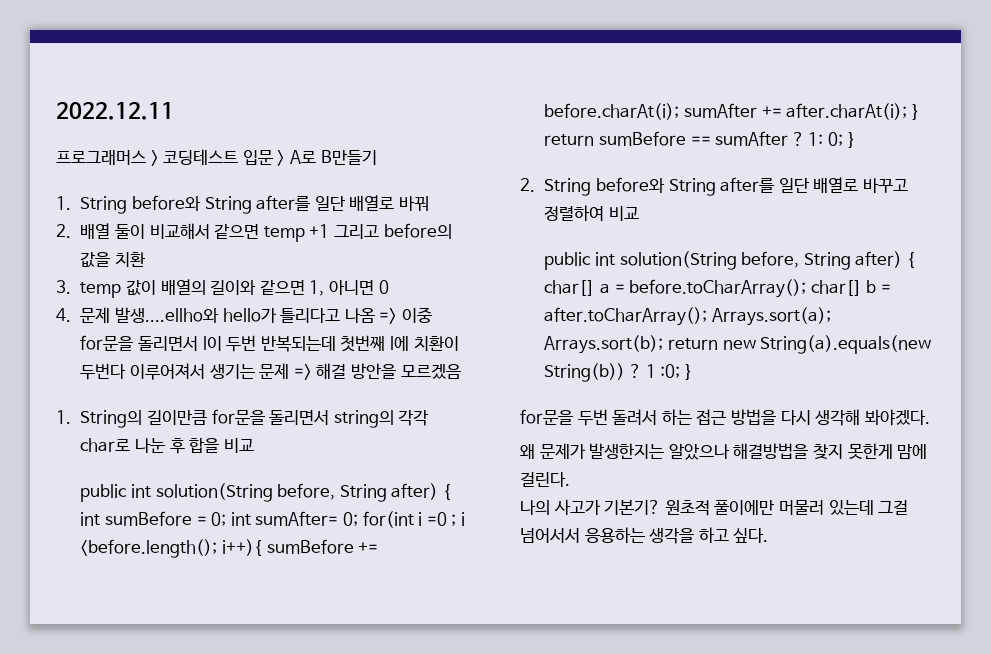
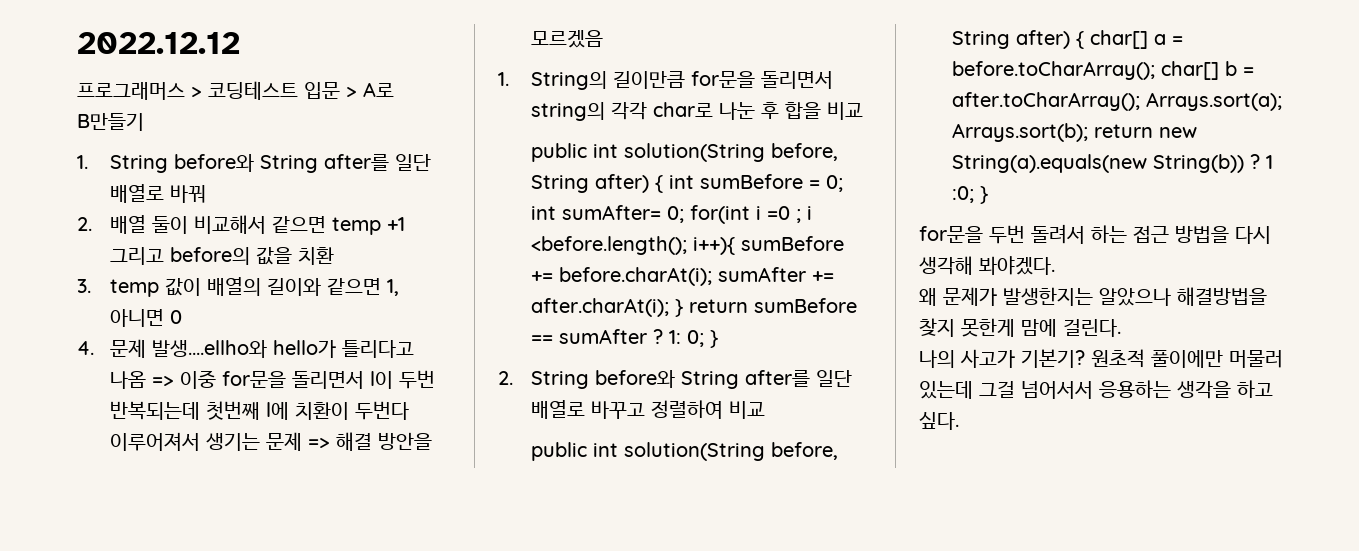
- 2022.12.11
+ 2022.12.12

